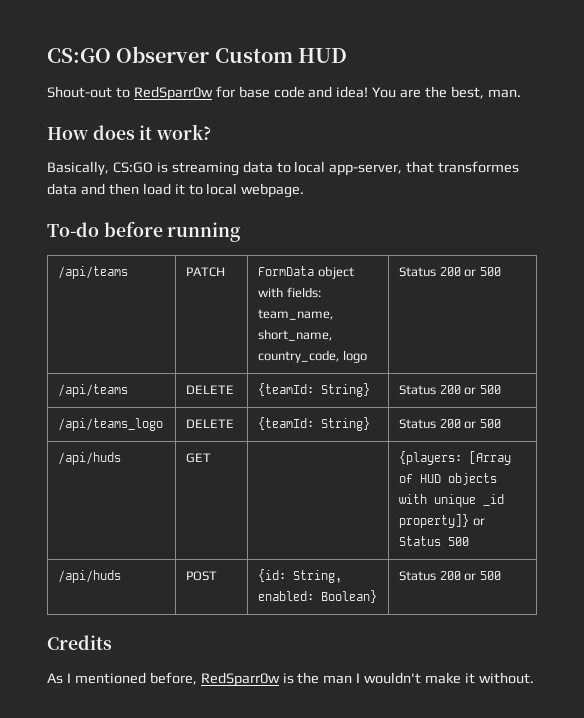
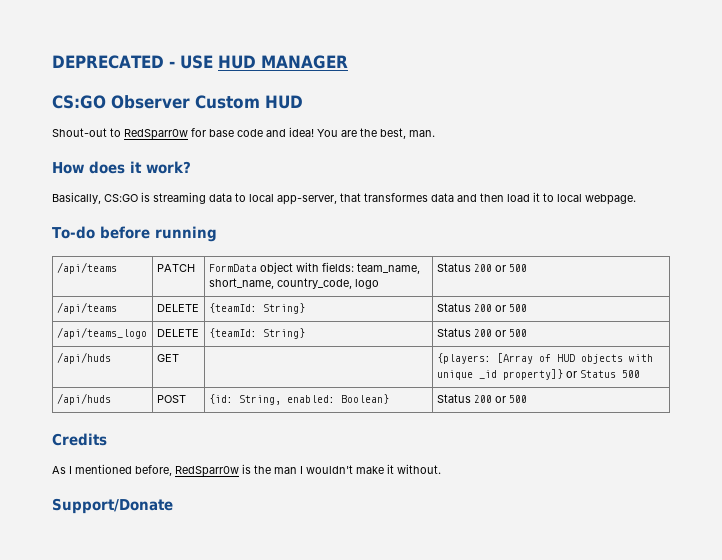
+ DEPRECATED - USE HUD MANAGER
+ Support/Donate

